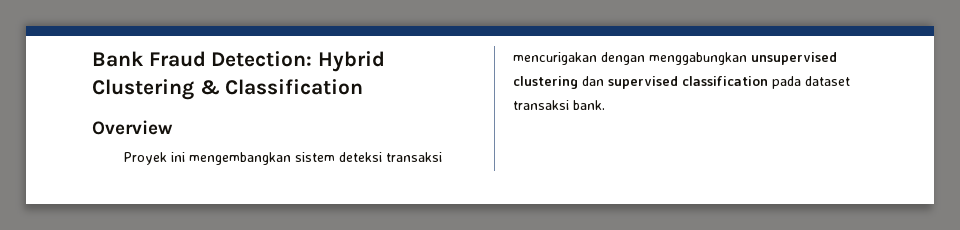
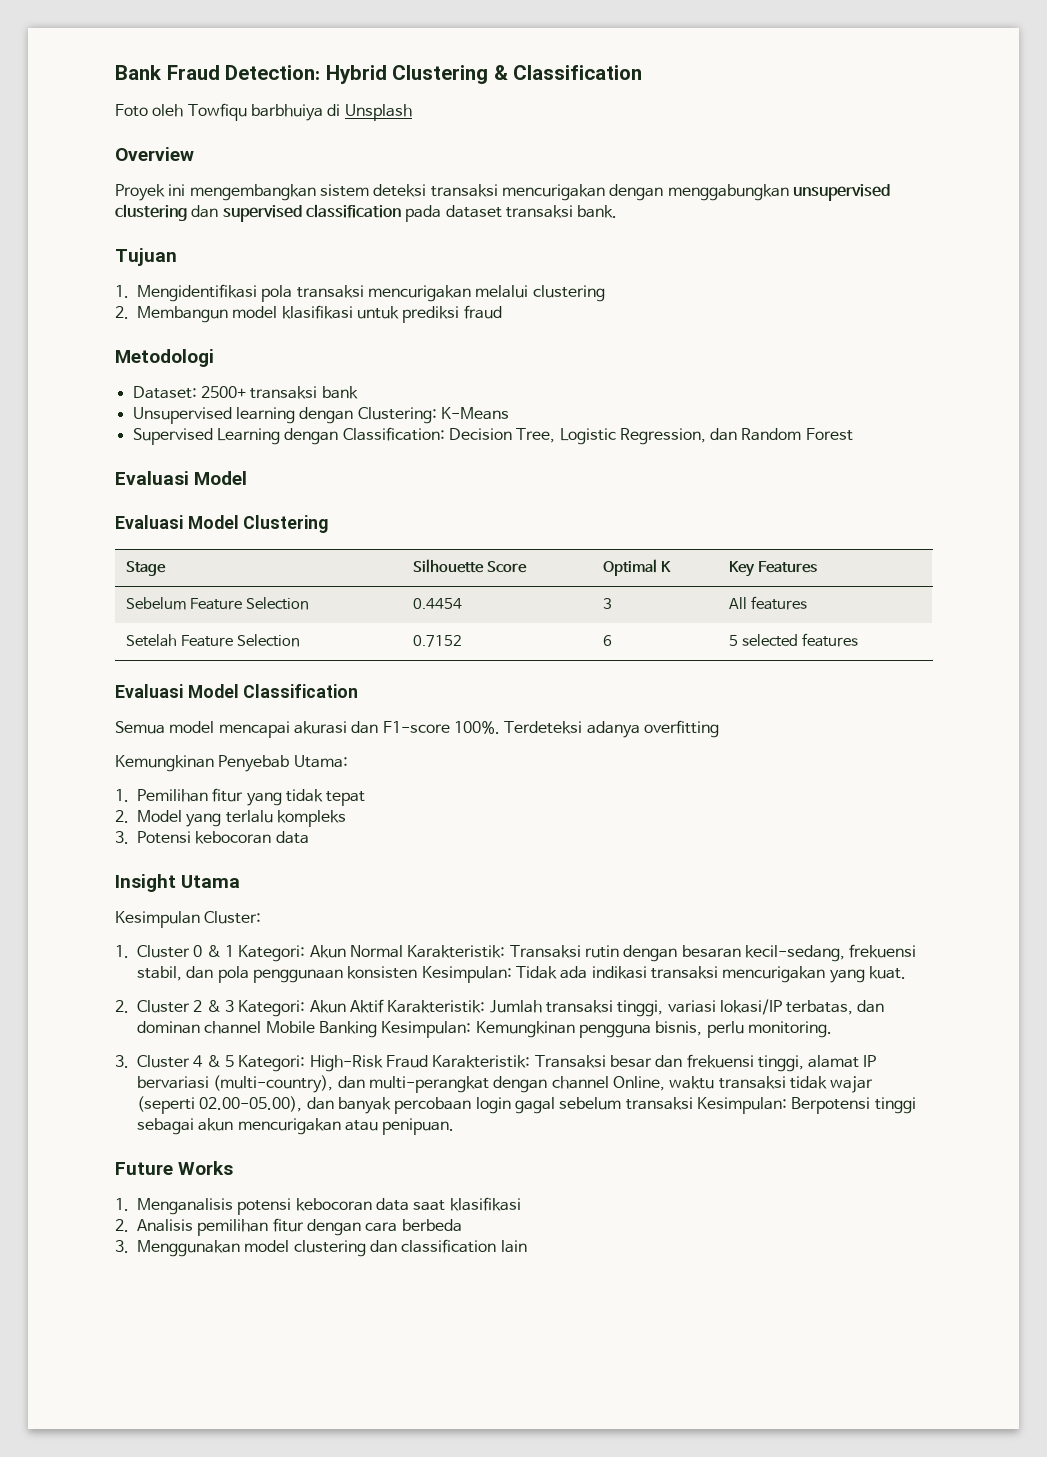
+ Foto oleh Towfiqu barbhuiya di Unsplash
+ Tujuan
+ 1. Mengidentifikasi pola transaksi mencurigakan melalui clustering
+ 2. Membangun model klasifikasi untuk prediksi fraud
+ Metodologi
+ Dataset: 2500+ transaksi bank
+ Unsupervised learning dengan Clustering: K-Means
+ Supervised Learning dengan Classification: Decision Tree, Logistic Regression, dan Random Forest
+ Evaluasi Model
+ Evaluasi Model Clustering
+ Stage | Silhouette Score | Optimal K | Key Features
+ Sebelum Feature Selection | 0.4454 | 3 | All features
+ Setelah Feature Selection | 0.7152 | 6 | 5 selected features
+ Evaluasi Model Classification
+ Semua model mencapai akurasi dan F1-score 100%. Terdeteksi adanya overfitting
+ Kemungkinan Penyebab Utama:
+ 1. Pemilihan fitur yang tidak tepat
+ 2. Model yang terlalu kompleks
+ 3. Potensi kebocoran data
+ Insight Utama
+ Kesimpulan Cluster:
+ 1. Cluster 0 & 1 Kategori: Akun Normal Karakteristik: Transaksi rutin dengan besaran kecil-sedang, frekuensi stabil, dan pola penggunaan konsisten Kesimpulan: Tidak ada indikasi transaksi mencurigakan yang kuat.
+ 2. Cluster 2 & 3 Kategori: Akun Aktif Karakteristik: Jumlah transaksi tinggi, variasi lokasi/IP terbatas, dan dominan channel Mobile Banking Kesimpulan: Kemungkinan pengguna bisnis, perlu monitoring.
+ 3. Cluster 4 & 5 Kategori: High-Risk Fraud Karakteristik: Transaksi besar dan frekuensi tinggi, alamat IP bervariasi (multi-country), dan multi-perangkat dengan channel Online, waktu transaksi tidak wajar (seperti 02.00-05.00), dan banyak percobaan login gagal sebelum transaksi Kesimpulan: Berpotensi tinggi sebagai akun mencurigakan atau penipuan.
+ Future Works
+ 1. Menganalisis potensi kebocoran data saat klasifikasi
+ 2. Analisis pemilihan fitur dengan cara berbeda
+ 3. Menggunakan model clustering dan classification lain

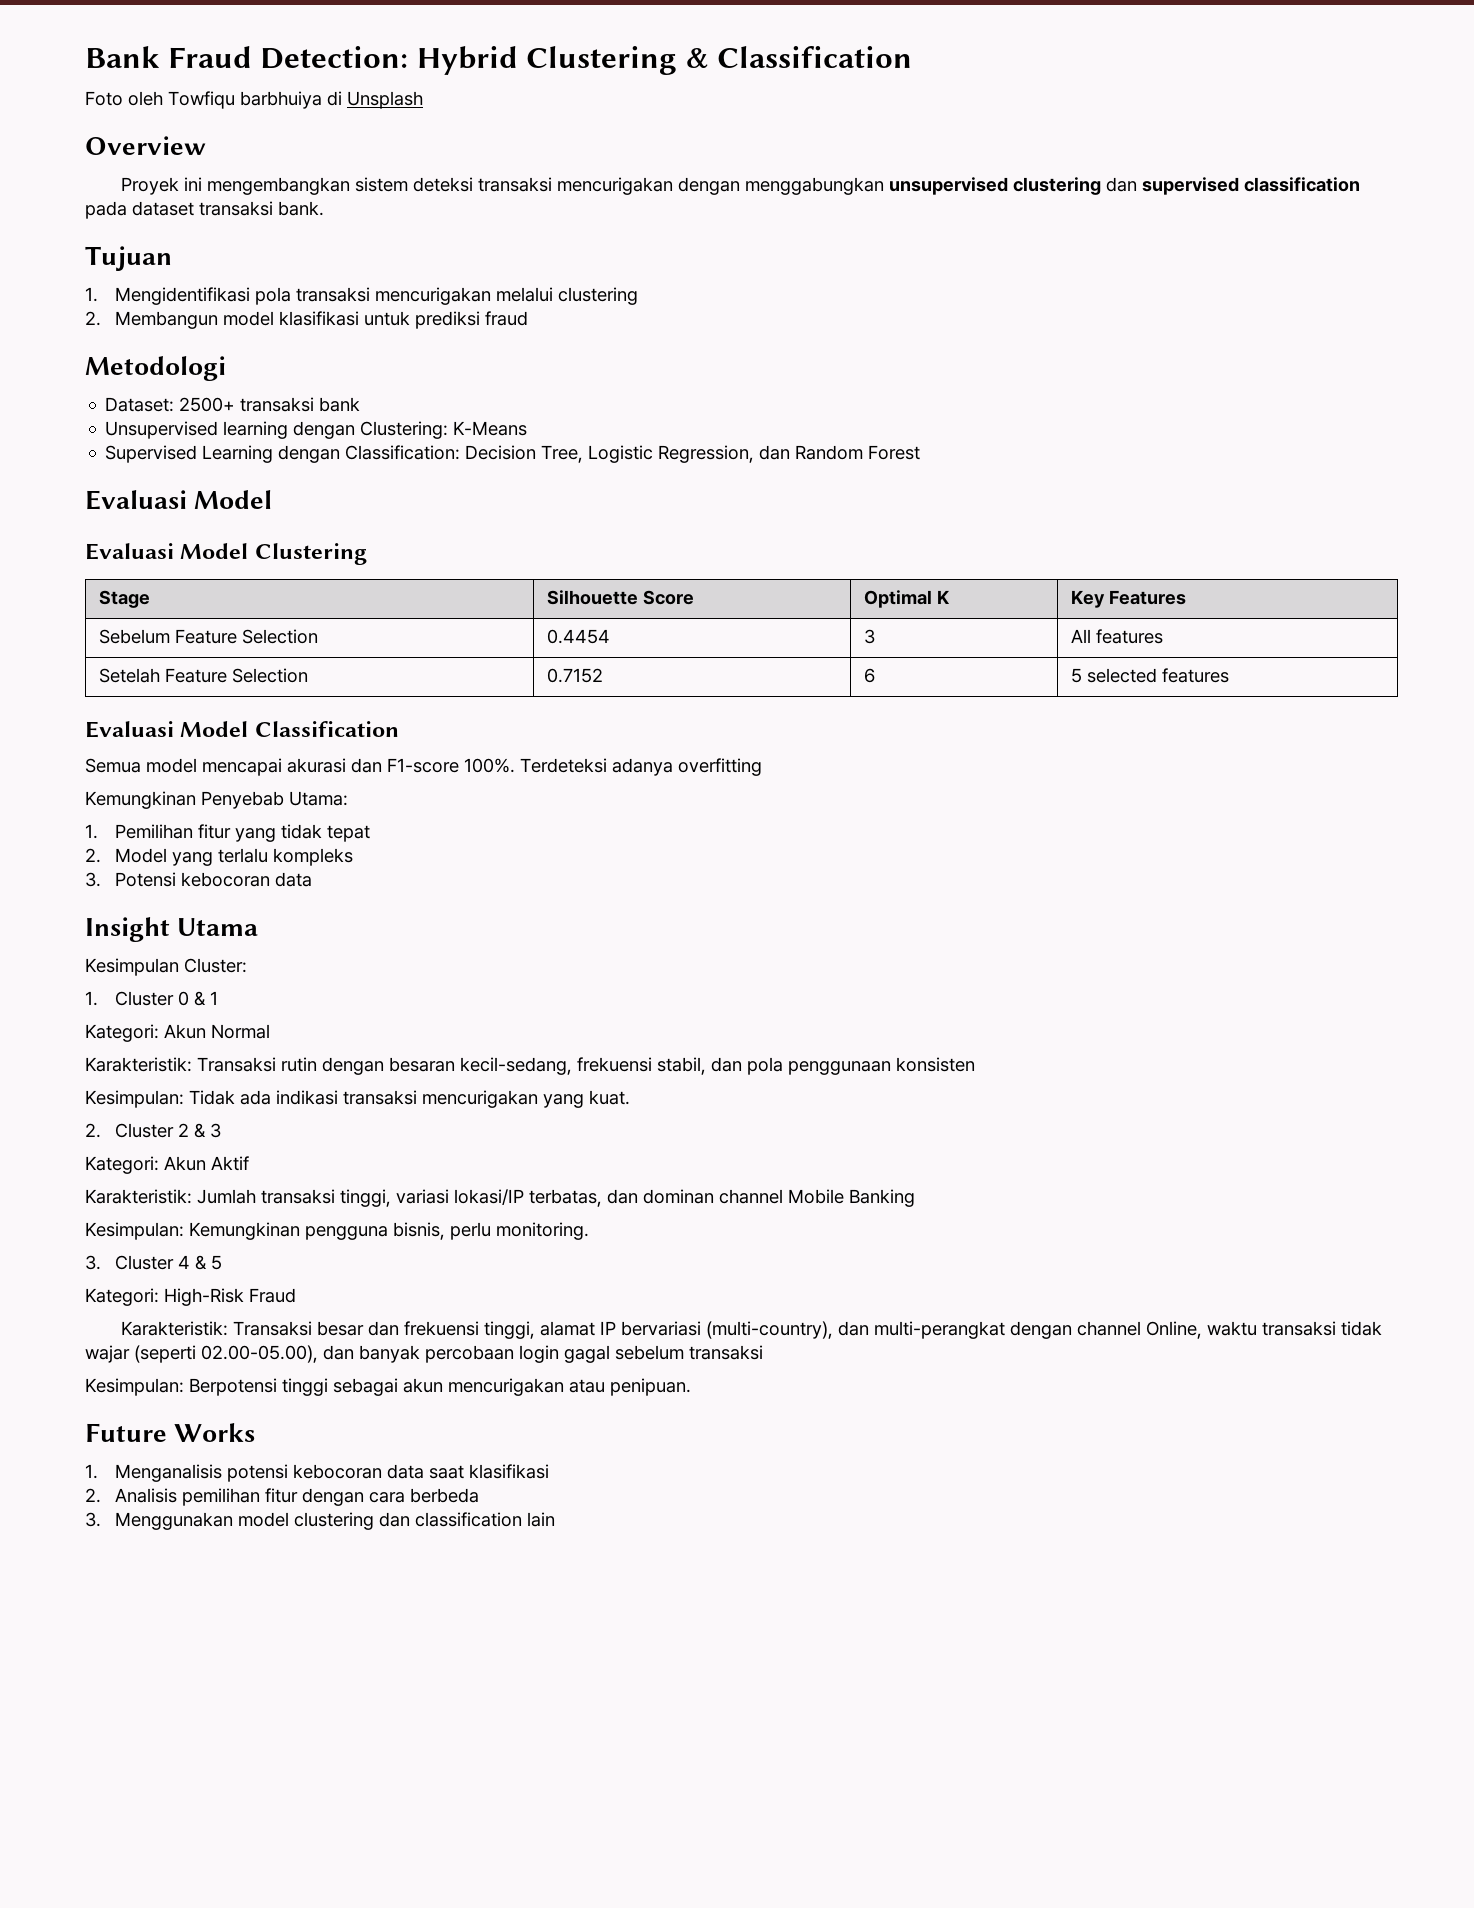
- 1. Cluster 0 & 1 Kategori: Akun Normal Karakteristik: Transaksi rutin dengan besaran kecil-sedang, frekuensi stabil, dan pola penggunaan konsisten Kesimpulan: Tidak ada indikasi transaksi mencurigakan yang kuat.
+ 1. Cluster 0 & 1
+ Kategori: Akun Normal
+ Karakteristik: Transaksi rutin dengan besaran kecil-sedang, frekuensi stabil, dan pola penggunaan konsisten
+ Kesimpulan: Tidak ada indikasi transaksi mencurigakan yang kuat.
- 2. Cluster 2 & 3 Kategori: Akun Aktif Karakteristik: Jumlah transaksi tinggi, variasi lokasi/IP terbatas, dan dominan channel Mobile Banking Kesimpulan: Kemungkinan pengguna bisnis, perlu monitoring.
+ 2. Cluster 2 & 3
+ Kategori: Akun Aktif
+ Karakteristik: Jumlah transaksi tinggi, variasi lokasi/IP terbatas, dan dominan channel Mobile Banking
+ Kesimpulan: Kemungkinan pengguna bisnis, perlu monitoring.
- 3. Cluster 4 & 5 Kategori: High-Risk Fraud Karakteristik: Transaksi besar dan frekuensi tinggi, alamat IP bervariasi (multi-country), dan multi-perangkat dengan channel Online, waktu transaksi tidak wajar (seperti 02.00-05.00), dan banyak percobaan login gagal sebelum transaksi Kesimpulan: Berpotensi tinggi sebagai akun mencurigakan atau penipuan.
+ 3. Cluster 4 & 5
+ Kategori: High-Risk Fraud
+ Karakteristik: Transaksi besar dan frekuensi tinggi, alamat IP bervariasi (multi-country), dan multi-perangkat dengan channel Online, waktu transaksi tidak wajar (seperti 02.00-05.00), dan banyak percobaan login gagal sebelum transaksi
+ Kesimpulan: Berpotensi tinggi sebagai akun mencurigakan atau penipuan.

